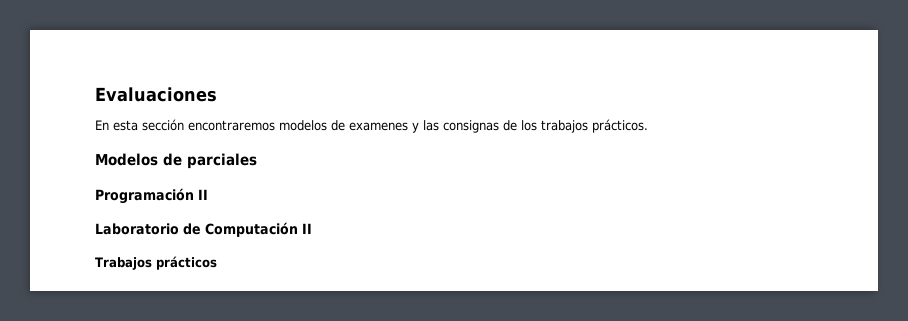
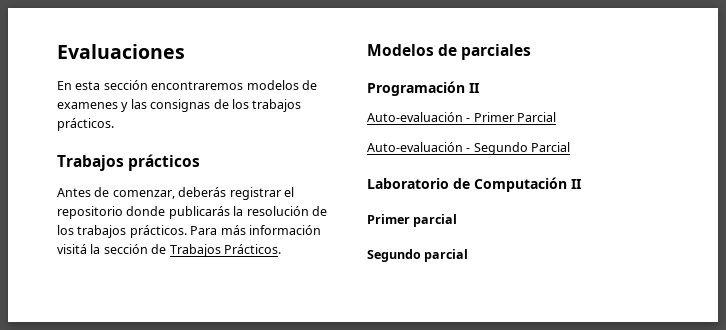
+ Trabajos prácticos
+ Antes de comenzar, deberás registrar el repositorio donde publicarás la resolución de los trabajos prácticos. Para más información visitá la sección de Trabajos Prácticos.
+ Auto-evaluación - Primer Parcial
+ Auto-evaluación - Segundo Parcial
- Trabajos prácticos
+ Primer parcial
+ Segundo parcial

